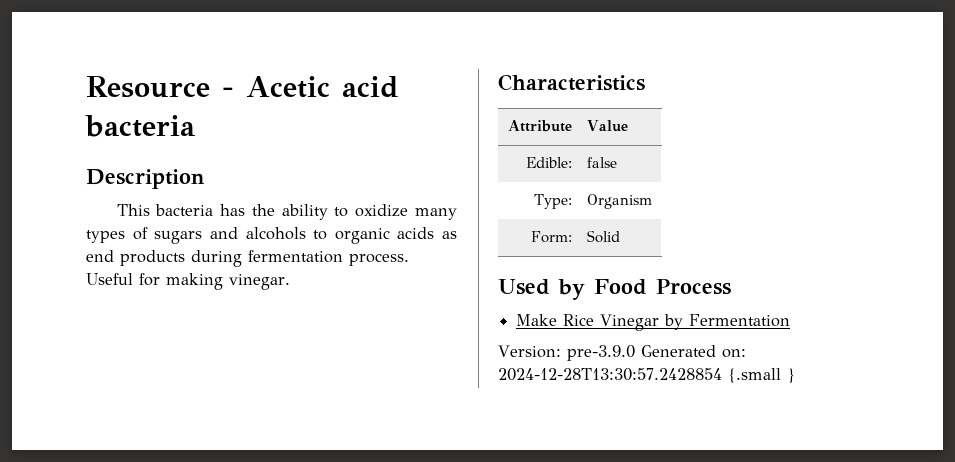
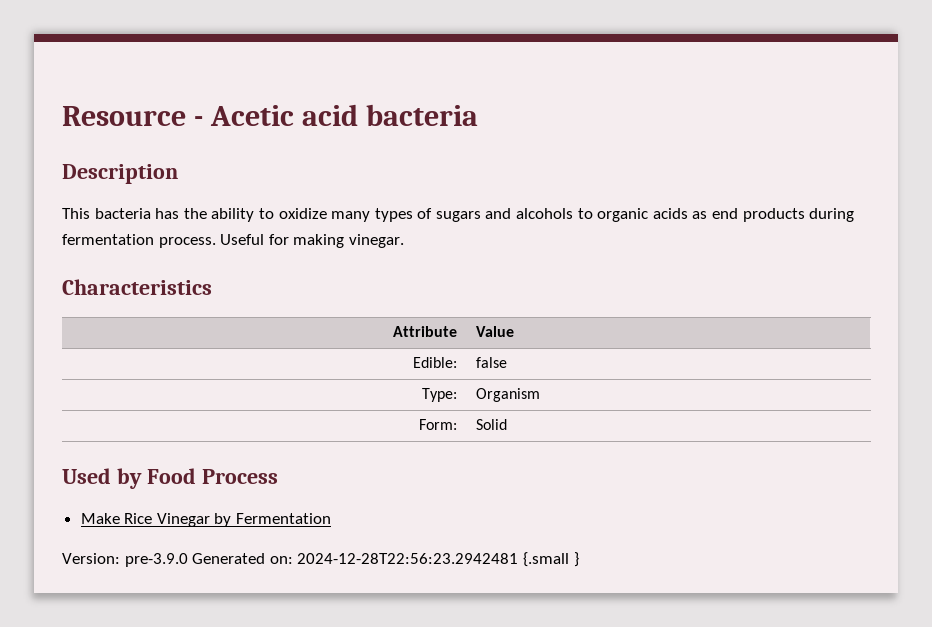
- Version: pre-3.9.0 Generated on: 2024-12-28T13:30:57.2428854 {.small }
+ Version: pre-3.9.0 Generated on: 2024-12-28T22:56:23.2942481 {.small }

